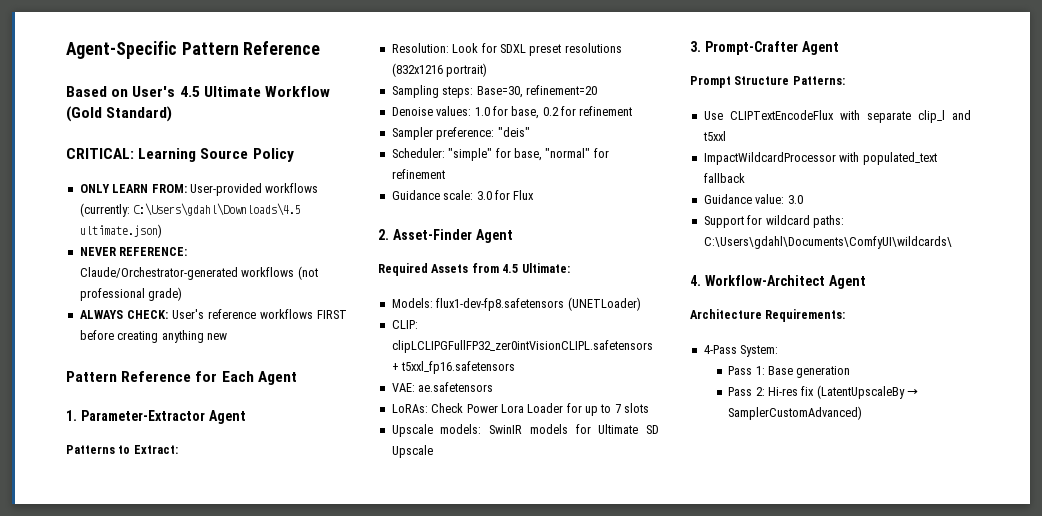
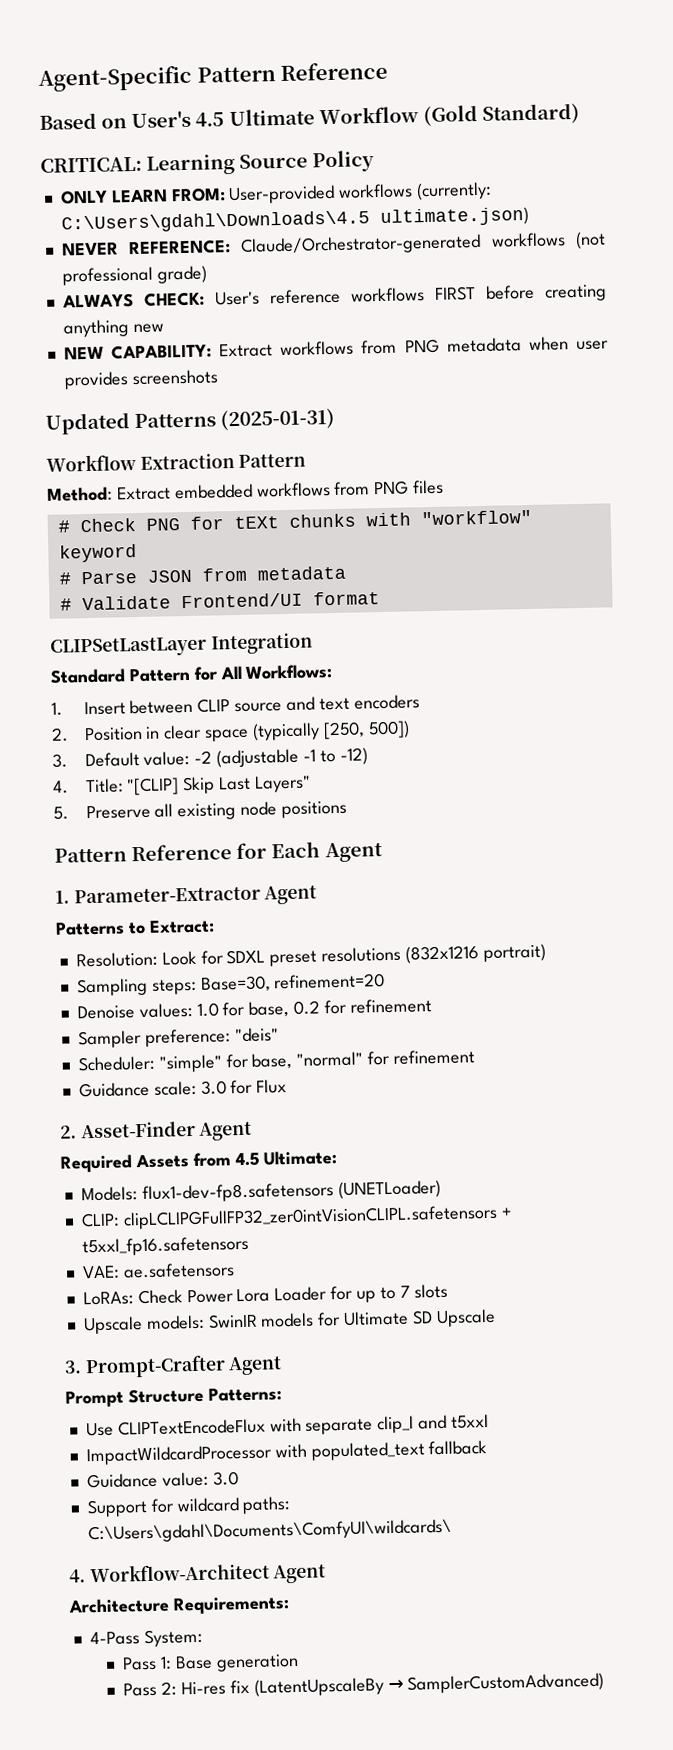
+ NEW CAPABILITY: Extract workflows from PNG metadata when user provides screenshots
+ Updated Patterns (2025-01-31)
+ Workflow Extraction Pattern
+ Method: Extract embedded workflows from PNG files
+ # Check PNG for tEXt chunks with "workflow" keyword
+ # Parse JSON from metadata
+ # Validate Frontend/UI format
+ CLIPSetLastLayer Integration
+ Standard Pattern for All Workflows:
+ 1. Insert between CLIP source and text encoders
+ 2. Position in clear space (typically [250, 500])
+ 3. Default value: -2 (adjustable -1 to -12)
+ 4. Title: "[CLIP] Skip Last Layers"
+ 5. Preserve all existing node positions

